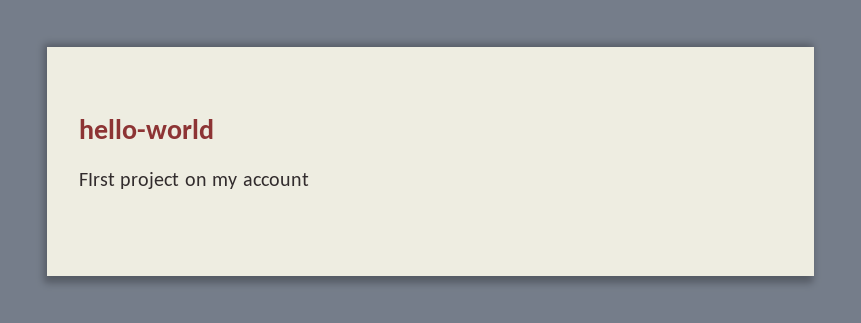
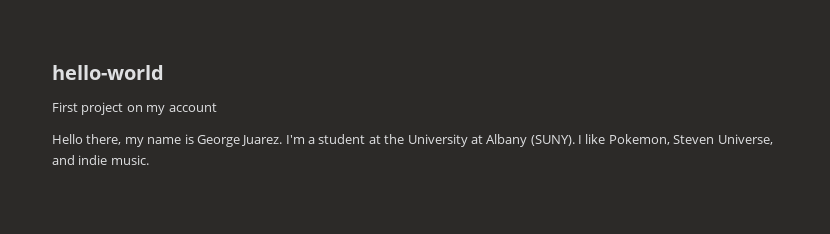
- FIrst project on my account
+ First project on my account
+ Hello there, my name is George Juarez. I'm a student at the University at Albany (SUNY). I like Pokemon, Steven Universe, and indie music.

